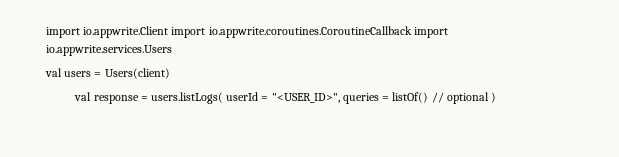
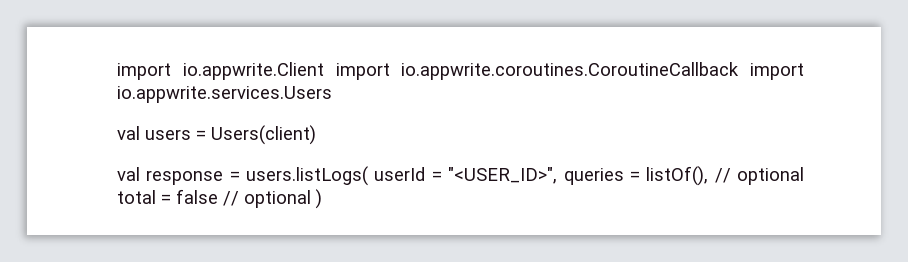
- val response = users.listLogs( userId = "<USER_ID>", queries = listOf() // optional )
+ val response = users.listLogs( userId = "<USER_ID>", queries = listOf(), // optional total = false // optional )

